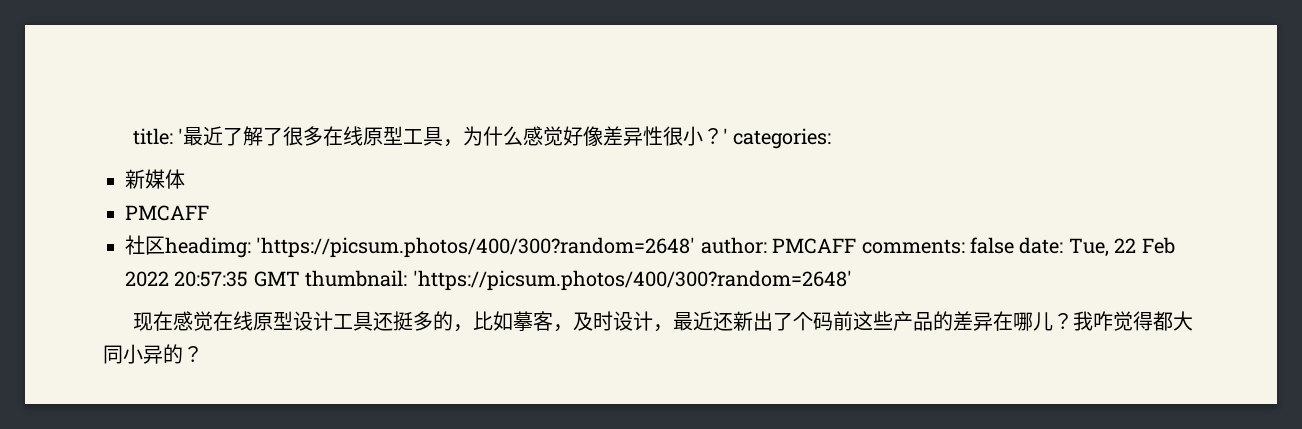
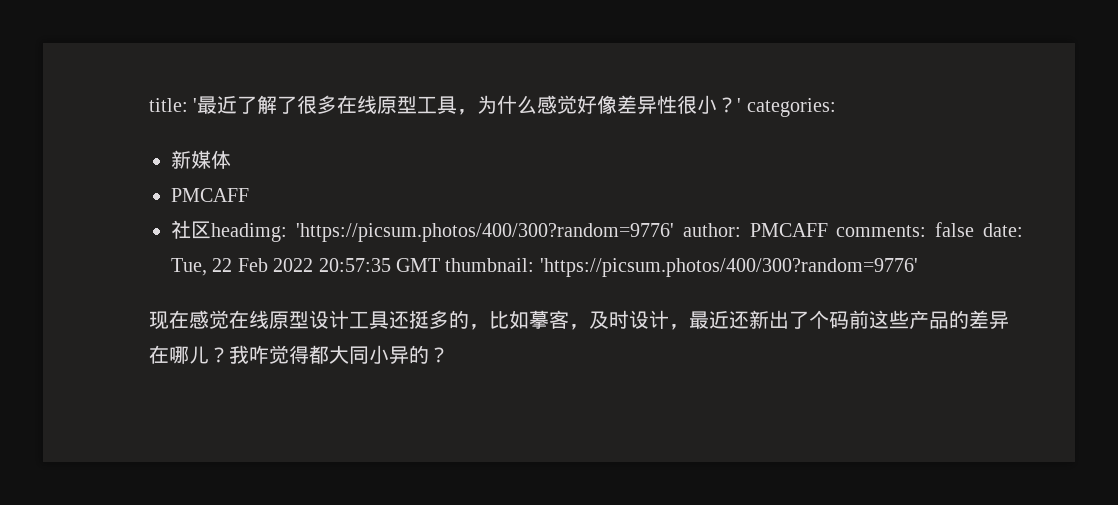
- 社区headimg: 'https://picsum.photos/400/300?random=2648' author: PMCAFF comments: false date: Tue, 22 Feb 2022 20:57:35 GMT thumbnail: 'https://picsum.photos/400/300?random=2648'
+ 社区headimg: 'https://picsum.photos/400/300?random=9776' author: PMCAFF comments: false date: Tue, 22 Feb 2022 20:57:35 GMT thumbnail: 'https://picsum.photos/400/300?random=9776'

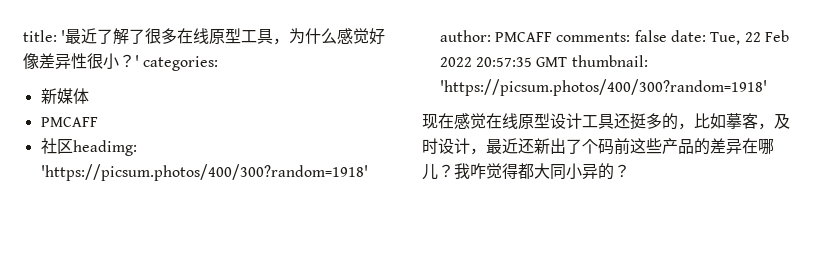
- 社区headimg: 'https://picsum.photos/400/300?random=9776' author: PMCAFF comments: false date: Tue, 22 Feb 2022 20:57:35 GMT thumbnail: 'https://picsum.photos/400/300?random=9776'
+ 社区headimg: 'https://picsum.photos/400/300?random=1918' author: PMCAFF comments: false date: Tue, 22 Feb 2022 20:57:35 GMT thumbnail: 'https://picsum.photos/400/300?random=1918'

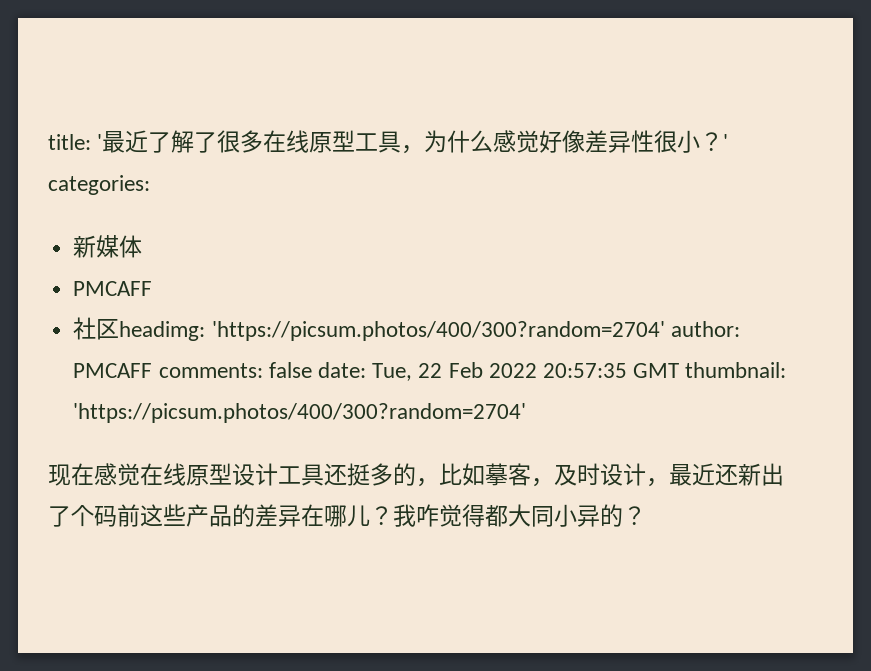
- 社区headimg: 'https://picsum.photos/400/300?random=1918' author: PMCAFF comments: false date: Tue, 22 Feb 2022 20:57:35 GMT thumbnail: 'https://picsum.photos/400/300?random=1918'
+ 社区headimg: 'https://picsum.photos/400/300?random=2704' author: PMCAFF comments: false date: Tue, 22 Feb 2022 20:57:35 GMT thumbnail: 'https://picsum.photos/400/300?random=2704'

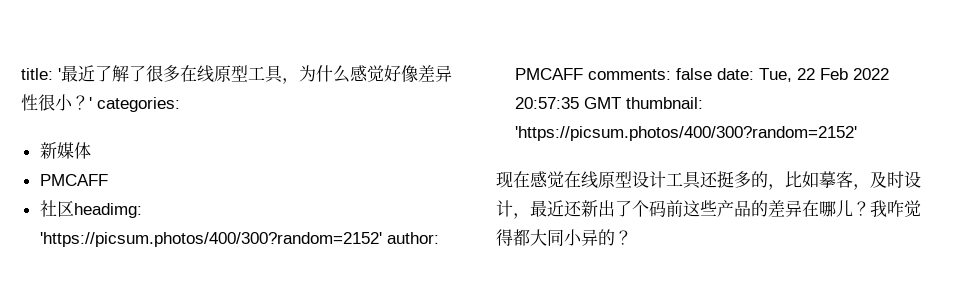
- 社区headimg: 'https://picsum.photos/400/300?random=2704' author: PMCAFF comments: false date: Tue, 22 Feb 2022 20:57:35 GMT thumbnail: 'https://picsum.photos/400/300?random=2704'
+ 社区headimg: 'https://picsum.photos/400/300?random=2152' author: PMCAFF comments: false date: Tue, 22 Feb 2022 20:57:35 GMT thumbnail: 'https://picsum.photos/400/300?random=2152'

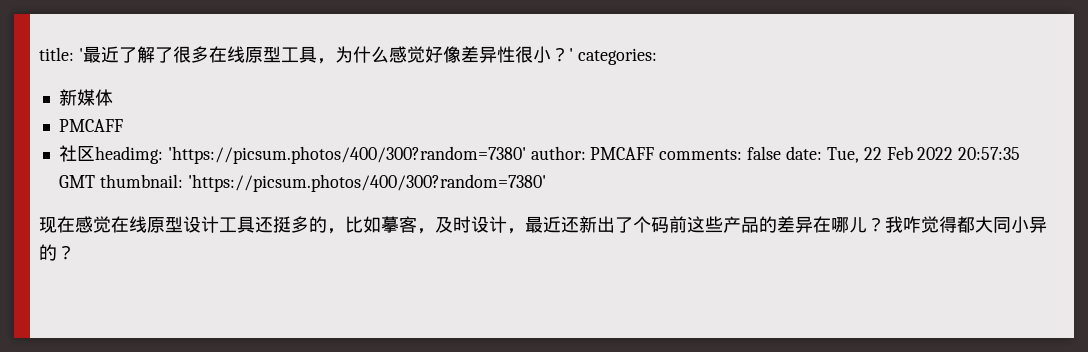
- 社区headimg: 'https://picsum.photos/400/300?random=2152' author: PMCAFF comments: false date: Tue, 22 Feb 2022 20:57:35 GMT thumbnail: 'https://picsum.photos/400/300?random=2152'
+ 社区headimg: 'https://picsum.photos/400/300?random=7380' author: PMCAFF comments: false date: Tue, 22 Feb 2022 20:57:35 GMT thumbnail: 'https://picsum.photos/400/300?random=7380'

